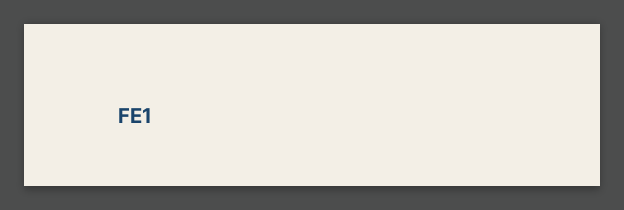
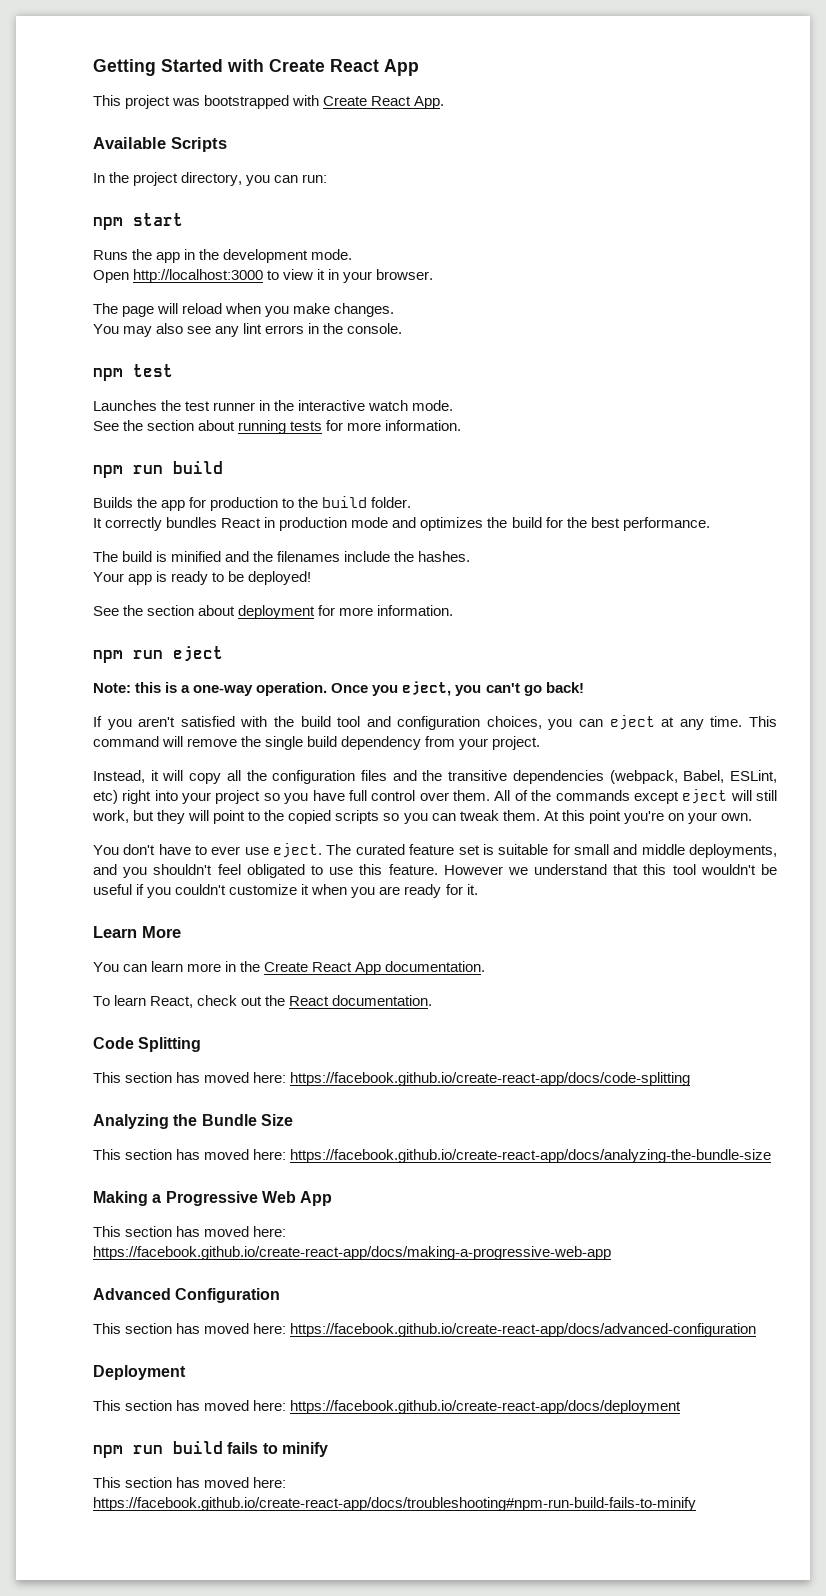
- FE1
+ Getting Started with Create React App
+ This project was bootstrapped with Create React App.
+ Available Scripts
+ In the project directory, you can run:
+ npm start
+ Runs the app in the development mode.
+ Open http://localhost:3000 to view it in your browser.
+ The page will reload when you make changes.
+ You may also see any lint errors in the console.
+ npm test
+ Launches the test runner in the interactive watch mode.
+ See the section about running tests for more information.
+ npm run build
+ Builds the app for production to the build folder.
+ It correctly bundles React in production mode and optimizes the build for the best performance.
+ The build is minified and the filenames include the hashes.
+ Your app is ready to be deployed!
+ See the section about deployment for more information.
+ npm run eject
+ Note: this is a one-way operation. Once you eject, you can't go back!
+ If you aren't satisfied with the build tool and configuration choices, you can eject at any time. This command will remove the single build dependency from your project.
+ Instead, it will copy all the configuration files and the transitive dependencies (webpack, Babel, ESLint, etc) right into your project so you have full control over them. All of the commands except eject will still work, but they will point to the copied scripts so you can tweak them. At this point you're on your own.
+ You don't have to ever use eject. The curated feature set is suitable for small and middle deployments, and you shouldn't feel obligated to use this feature. However we understand that this tool wouldn't be useful if you couldn't customize it when you are ready for it.
+ Learn More
+ You can learn more in the Create React App documentation.
+ To learn React, check out the React documentation.
+ Code Splitting
+ This section has moved here: https://facebook.github.io/create-react-app/docs/code-splitting
+ Analyzing the Bundle Size
+ This section has moved here: https://facebook.github.io/create-react-app/docs/analyzing-the-bundle-size
+ Making a Progressive Web App
+ This section has moved here: https://facebook.github.io/create-react-app/docs/making-a-progressive-web-app
+ Advanced Configuration
+ This section has moved here: https://facebook.github.io/create-react-app/docs/advanced-configuration
+ Deployment
+ This section has moved here: https://facebook.github.io/create-react-app/docs/deployment
+ npm run build fails to minify
+ This section has moved here: https://facebook.github.io/create-react-app/docs/troubleshooting#npm-run-build-fails-to-minify

